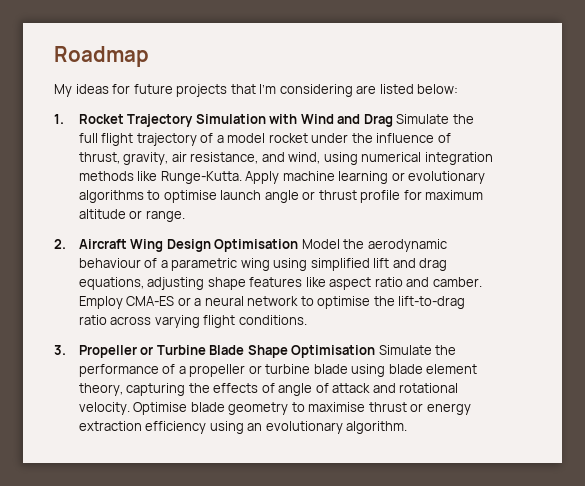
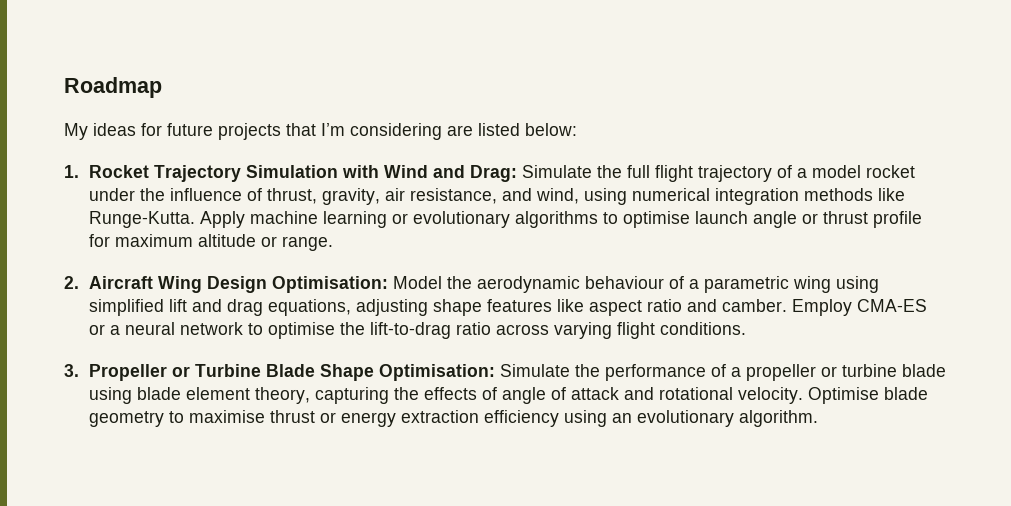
- 1. Rocket Trajectory Simulation with Wind and Drag Simulate the full flight trajectory of a model rocket under the influence of thrust, gravity, air resistance, and wind, using numerical integration methods like Runge-Kutta.
+ 1. Rocket Trajectory Simulation with Wind and Drag: Simulate the full flight trajectory of a model rocket under the influence of thrust, gravity, air resistance, and wind, using numerical integration methods like Runge-Kutta.
- 2. Aircraft Wing Design Optimisation Model the aerodynamic behaviour of a parametric wing using simplified lift and drag equations, adjusting shape features like aspect ratio and camber.
+ 2. Aircraft Wing Design Optimisation: Model the aerodynamic behaviour of a parametric wing using simplified lift and drag equations, adjusting shape features like aspect ratio and camber.
- 3. Propeller or Turbine Blade Shape Optimisation Simulate the performance of a propeller or turbine blade using blade element theory, capturing the effects of angle of attack and rotational velocity.
+ 3. Propeller or Turbine Blade Shape Optimisation: Simulate the performance of a propeller or turbine blade using blade element theory, capturing the effects of angle of attack and rotational velocity.

